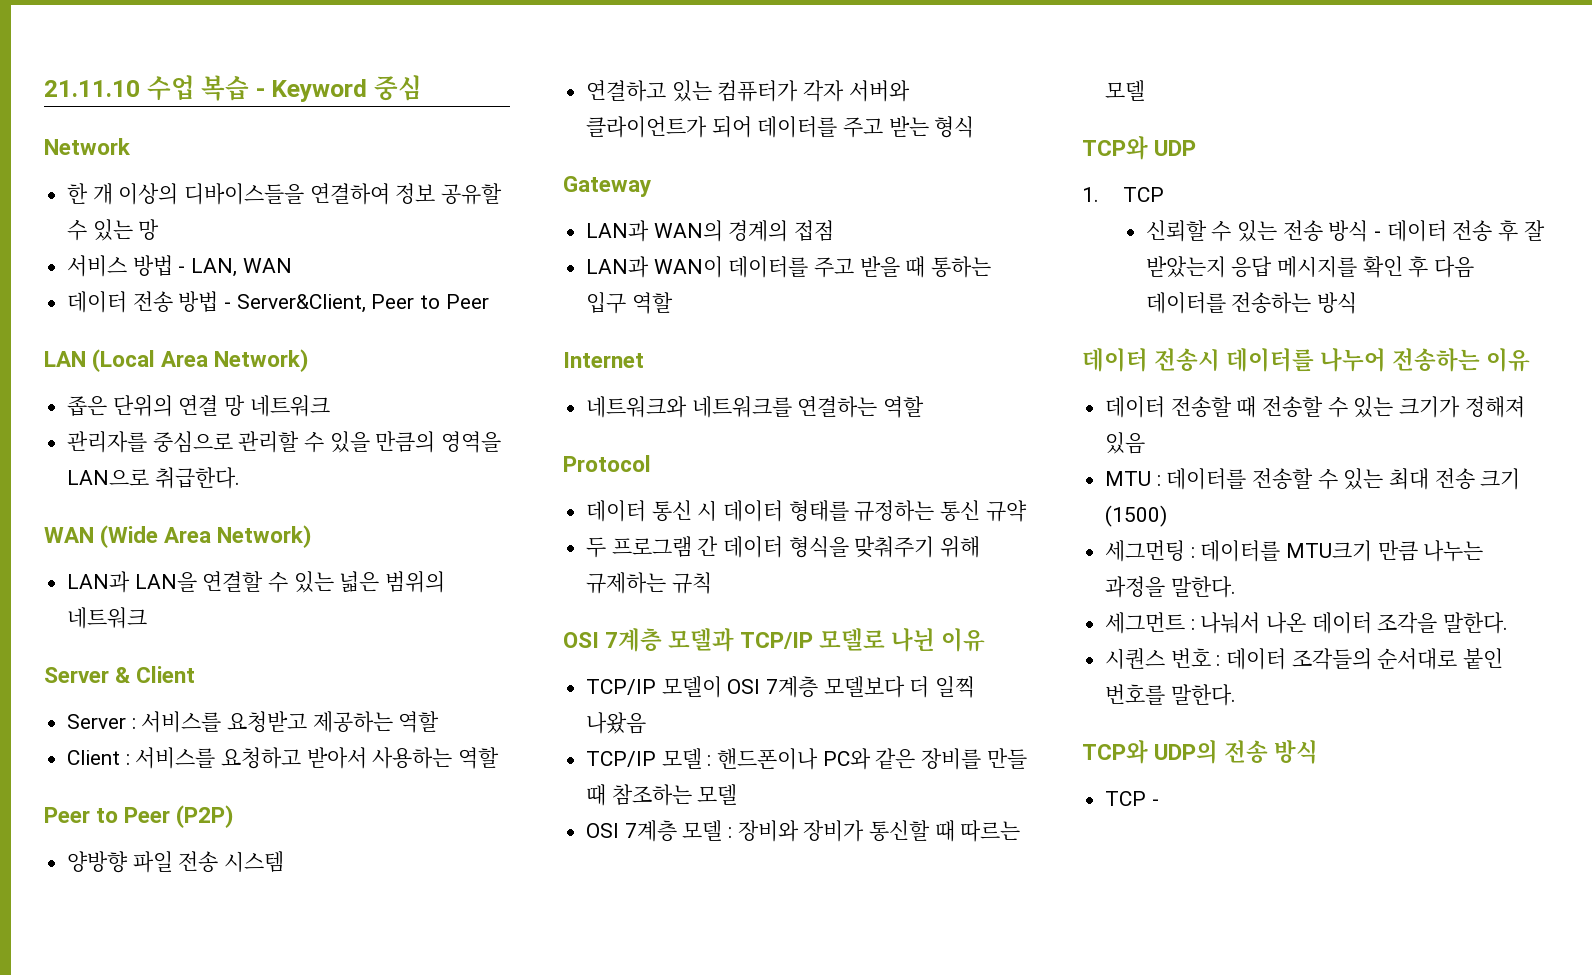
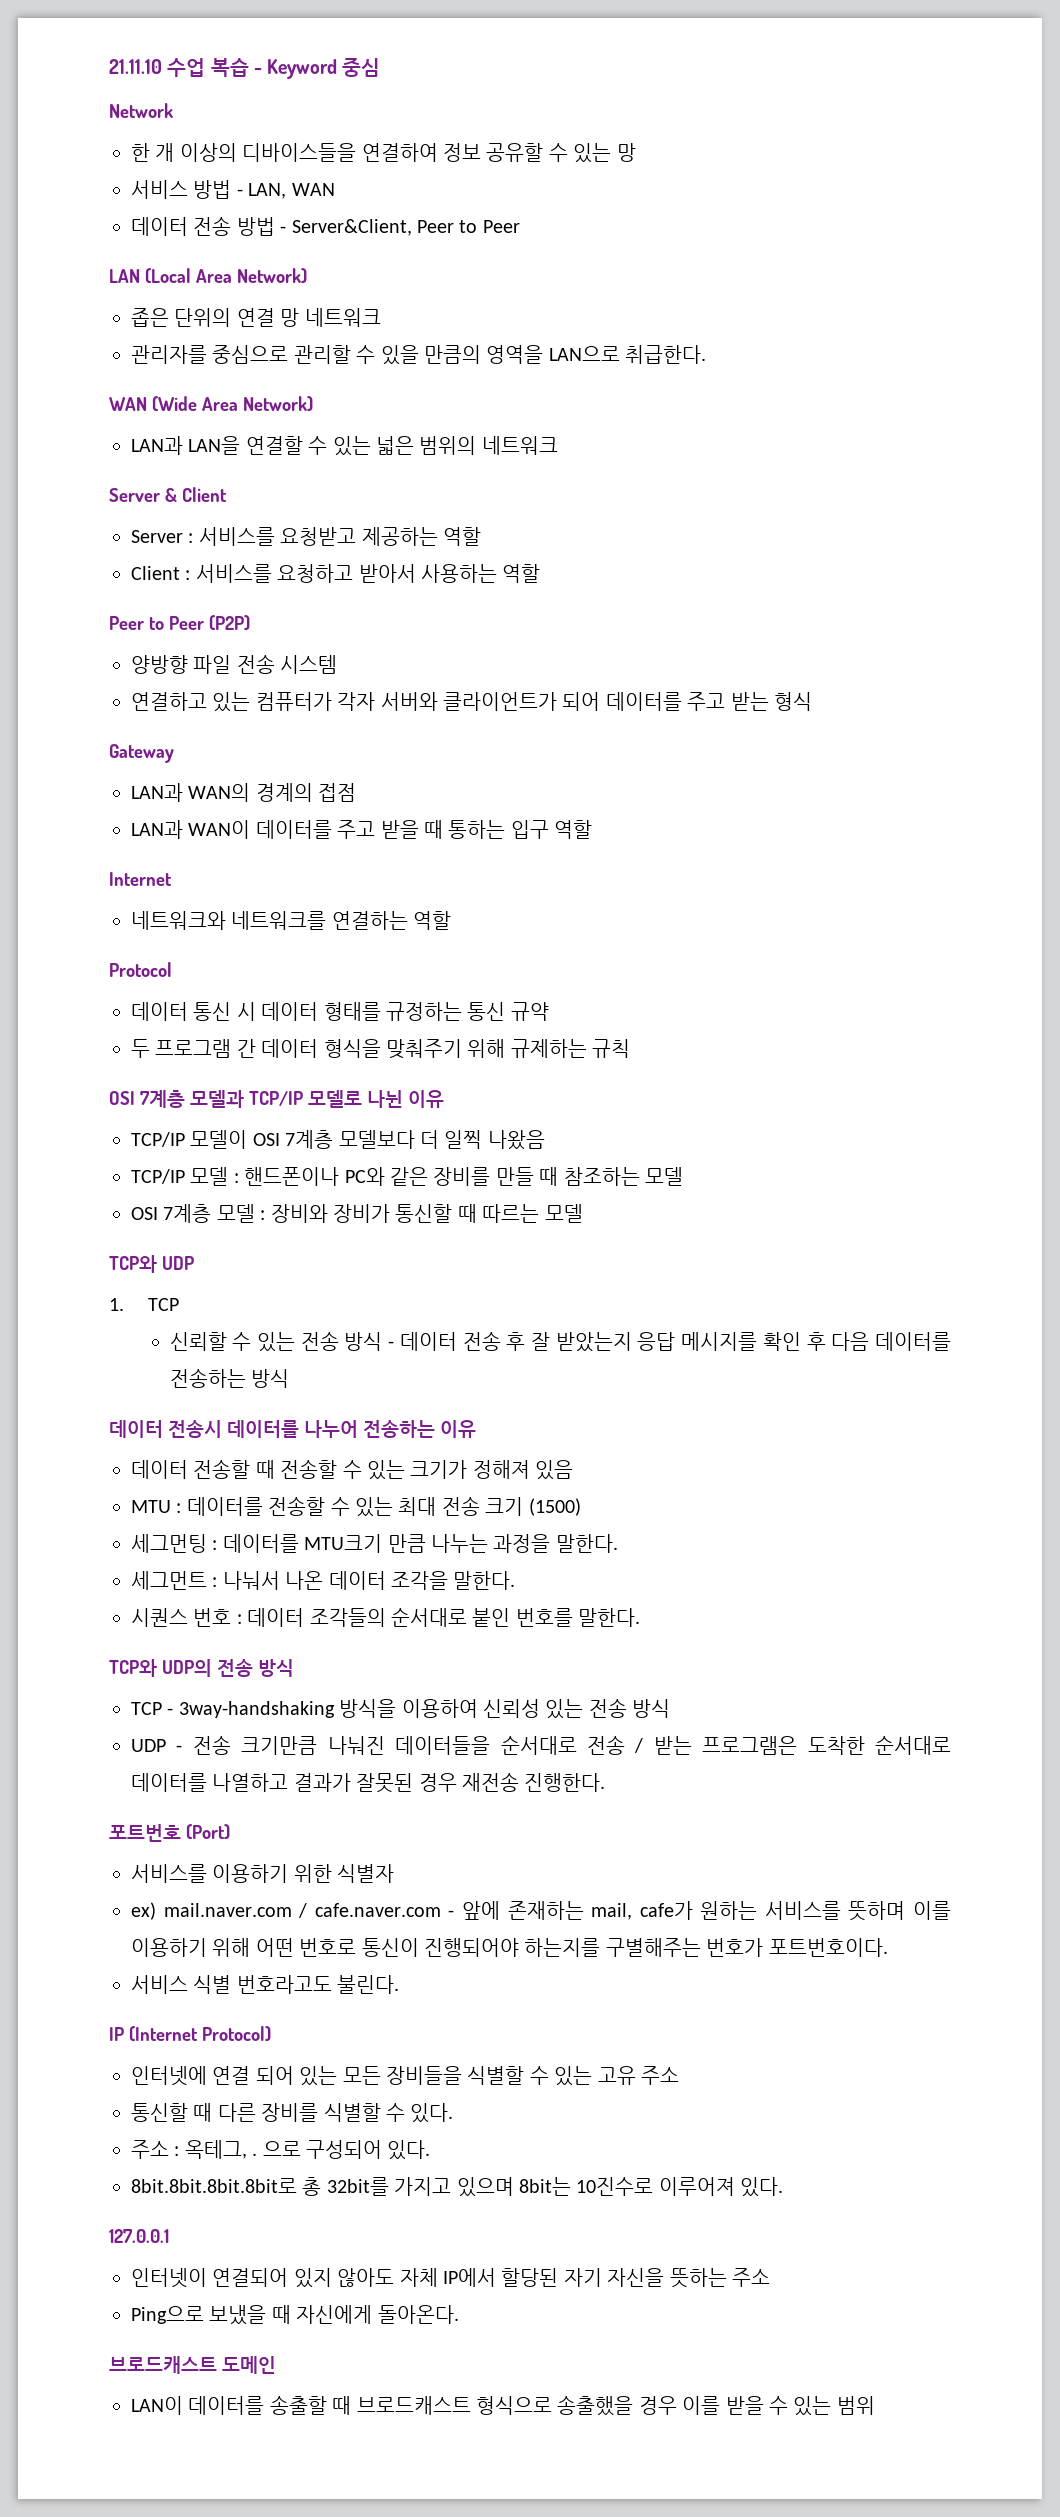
- TCP -
+ TCP - 3way-handshaking 방식을 이용하여 신뢰성 있는 전송 방식
+ UDP - 전송 크기만큼 나눠진 데이터들을 순서대로 전송 / 받는 프로그램은 도착한 순서대로 데이터를 나열하고 결과가 잘못된 경우 재전송 진행한다.
+ 포트번호 (Port)
+ 서비스를 이용하기 위한 식별자
+ ex) mail.naver.com / cafe.naver.com - 앞에 존재하는 mail, cafe가 원하는 서비스를 뜻하며 이를 이용하기 위해 어떤 번호로 통신이 진행되어야 하는지를 구별해주는 번호가 포트번호이다.
+ 서비스 식별 번호라고도 불린다.
+ IP (Internet Protocol)
+ 인터넷에 연결 되어 있는 모든 장비들을 식별할 수 있는 고유 주소
+ 통신할 때 다른 장비를 식별할 수 있다.
+ 주소 : 옥테그, . 으로 구성되어 있다.
+ 8bit.8bit.8bit.8bit로 총 32bit를 가지고 있으며 8bit는 10진수로 이루어져 있다.
+ 127.0.0.1
+ 인터넷이 연결되어 있지 않아도 자체 IP에서 할당된 자기 자신을 뜻하는 주소
+ Ping으로 보냈을 때 자신에게 돌아온다.
+ 브로드캐스트 도메인
+ LAN이 데이터를 송출할 때 브로드캐스트 형식으로 송출했을 경우 이를 받을 수 있는 범위

